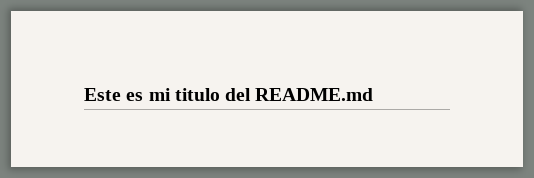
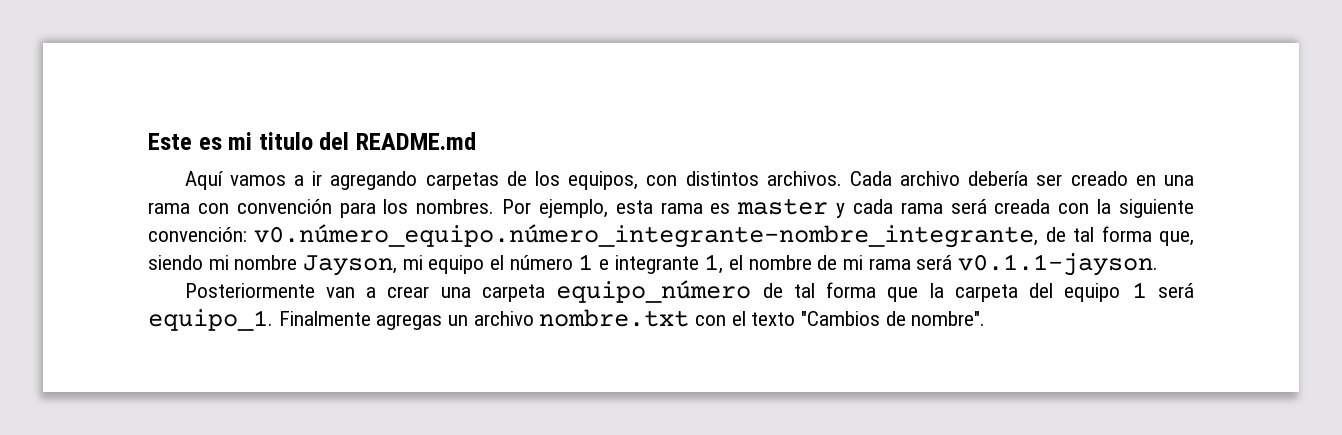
+ Aquí vamos a ir agregando carpetas de los equipos, con distintos archivos. Cada archivo debería ser creado en una rama con convención para los nombres. Por ejemplo, esta rama es master y cada rama será creada con la siguiente convención: v0.número_equipo.número_integrante-nombre_integrante, de tal forma que, siendo mi nombre Jayson, mi equipo el número 1 e integrante 1, el nombre de mi rama será v0.1.1-jayson.
+ Posteriormente van a crear una carpeta equipo_número de tal forma que la carpeta del equipo 1 será equipo_1. Finalmente agregas un archivo nombre.txt con el texto "Cambios de nombre".

